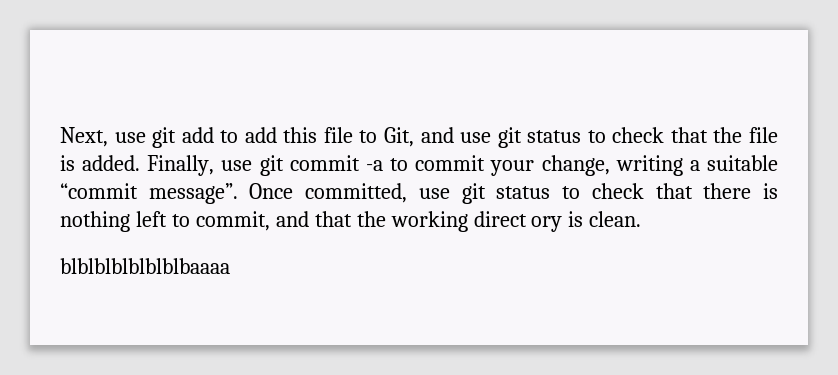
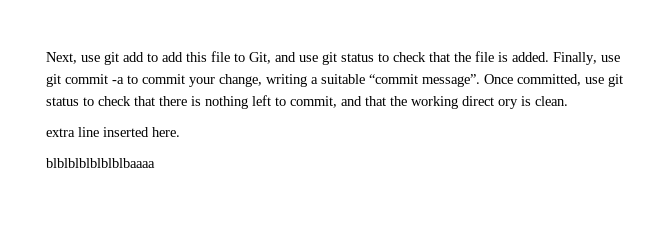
+ extra line inserted here.

